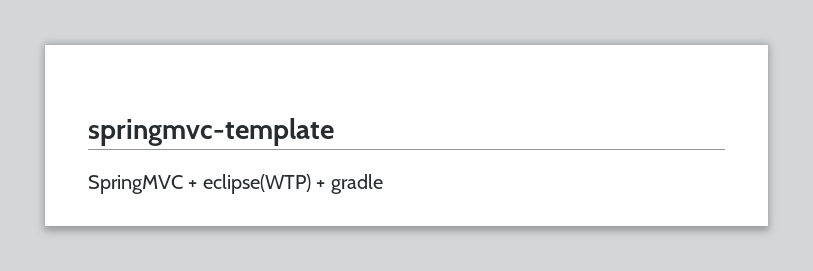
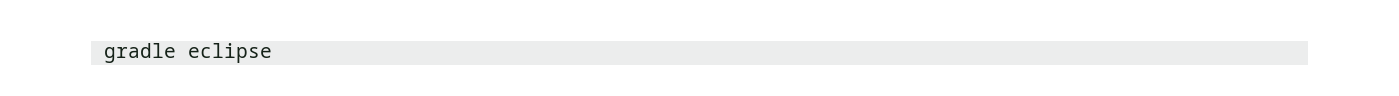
- springmvc-template
- SpringMVC + eclipse(WTP) + gradle
+ gradle eclipse

